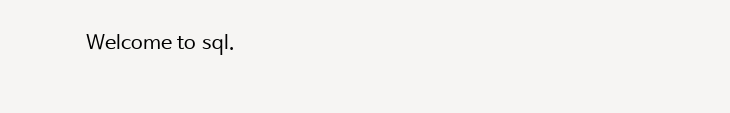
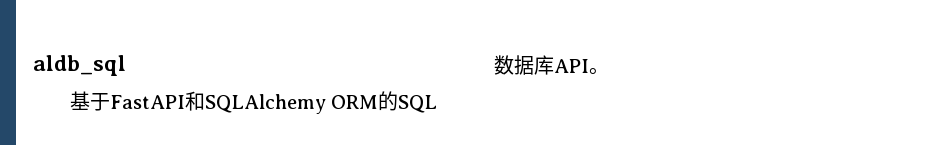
- Welcome to sql.
+ aldb_sql
+ 基于FastAPI和SQLAlchemy ORM的SQL数据库API。

